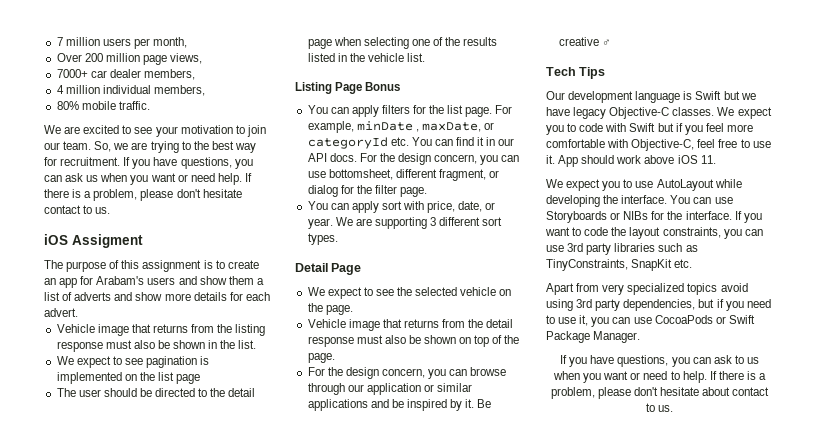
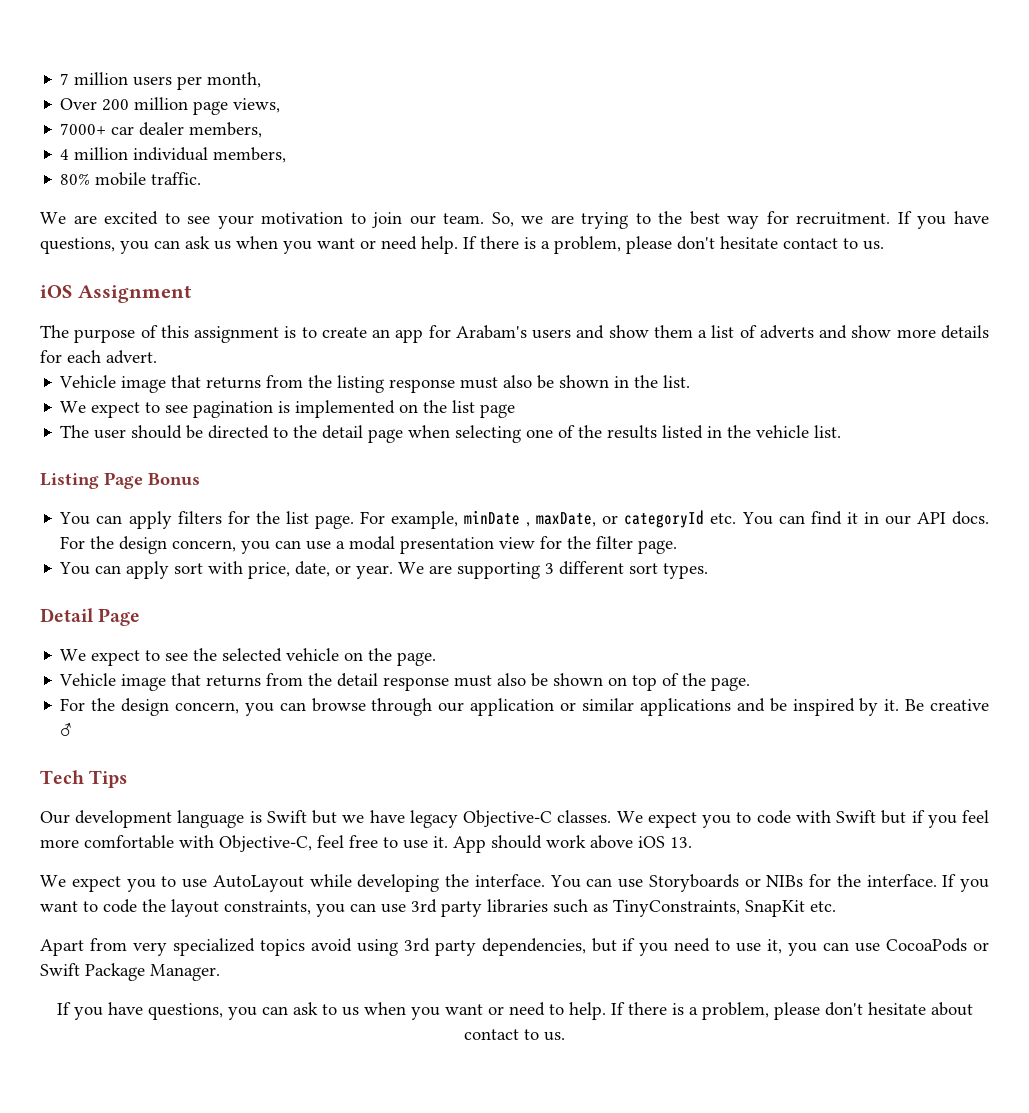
- iOS Assigment
+ iOS Assignment
- For the design concern, you can use bottomsheet, different fragment, or dialog for the filter page.
+ For the design concern, you can use a modal presentation view for the filter page.
- App should work above iOS 11.
+ App should work above iOS 13.

